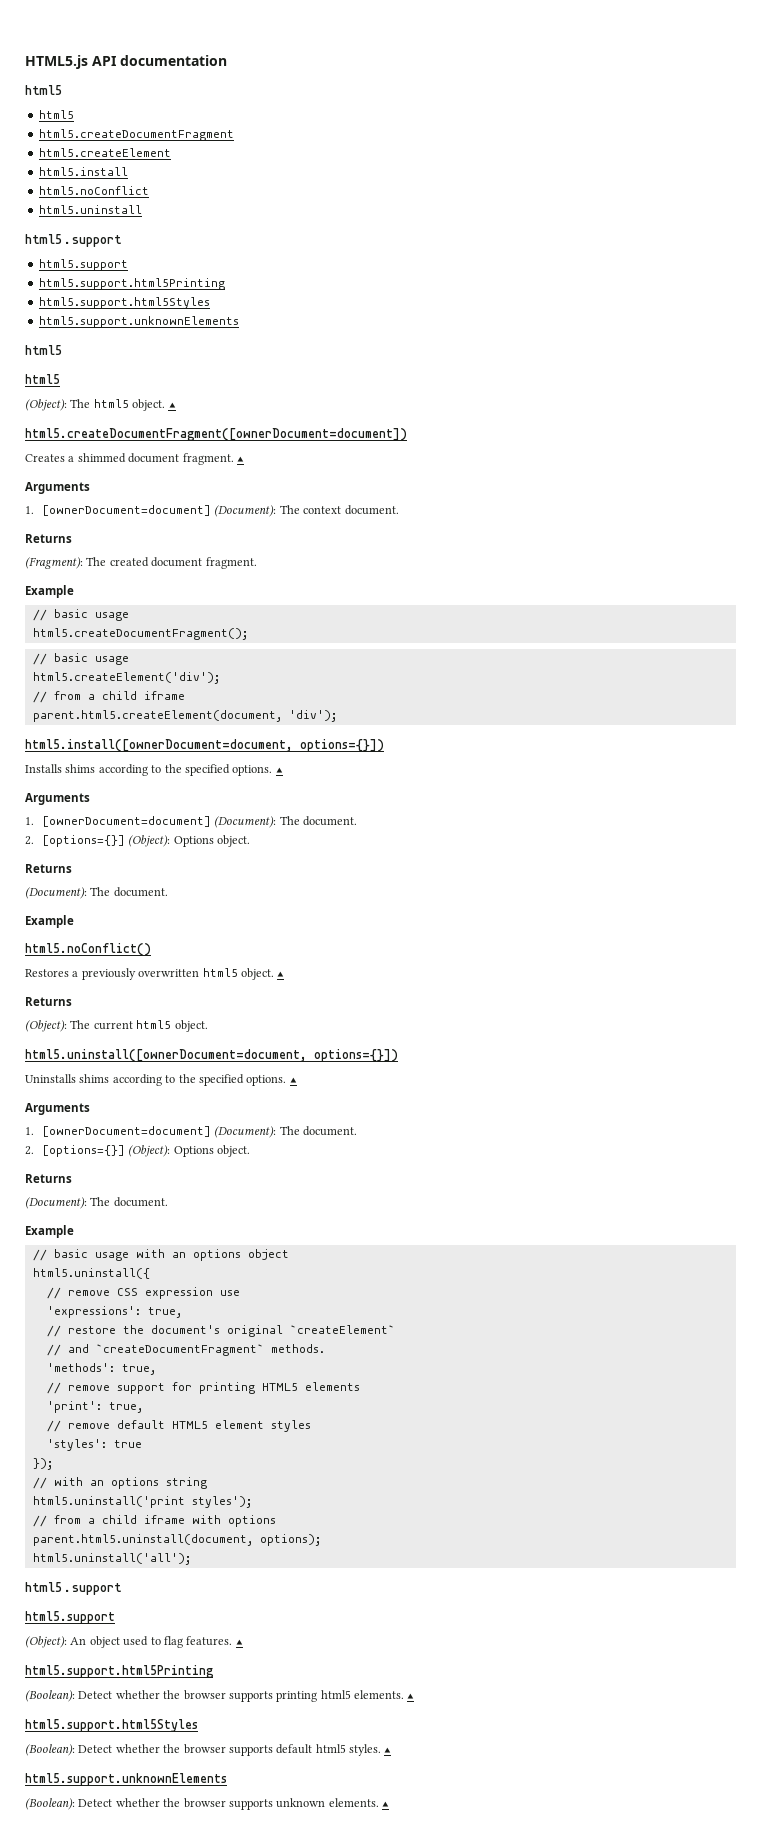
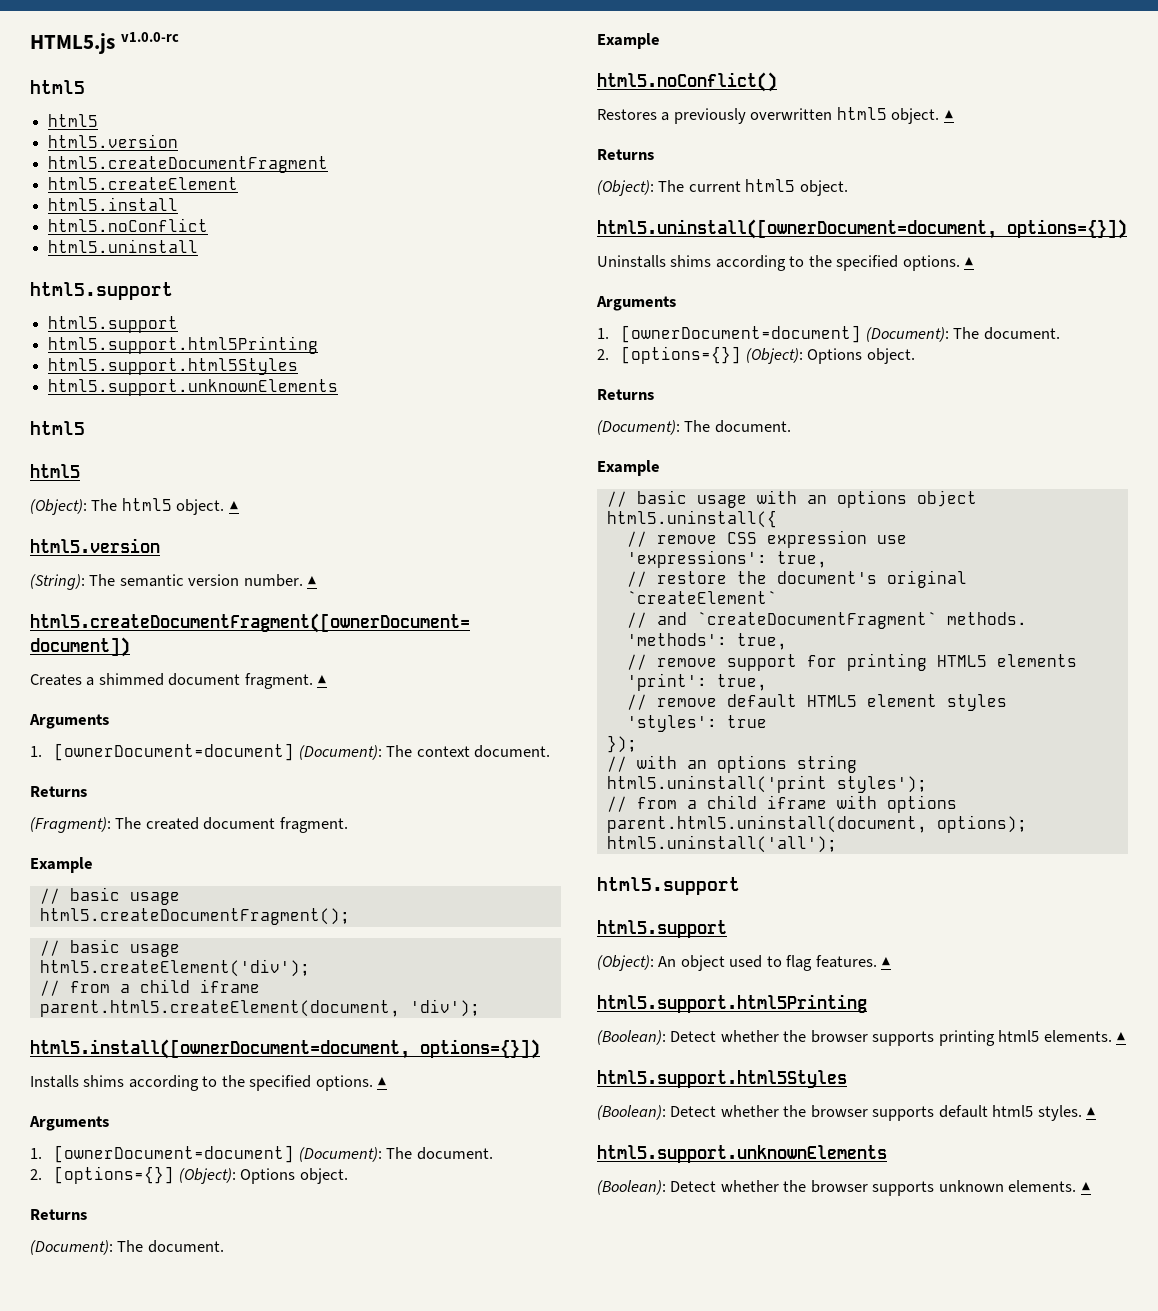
- HTML5.js API documentation
+ HTML5.js v1.0.0-rc
  html5
  html5
+ html5.version
  (Object): The html5 object. ▲
+ html5.version
+ (String): The semantic version number. ▲

